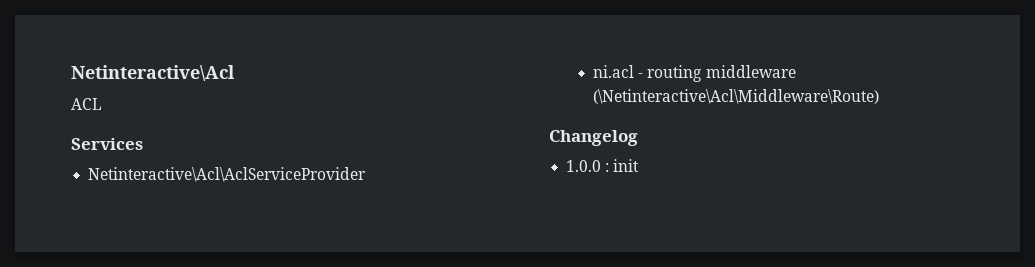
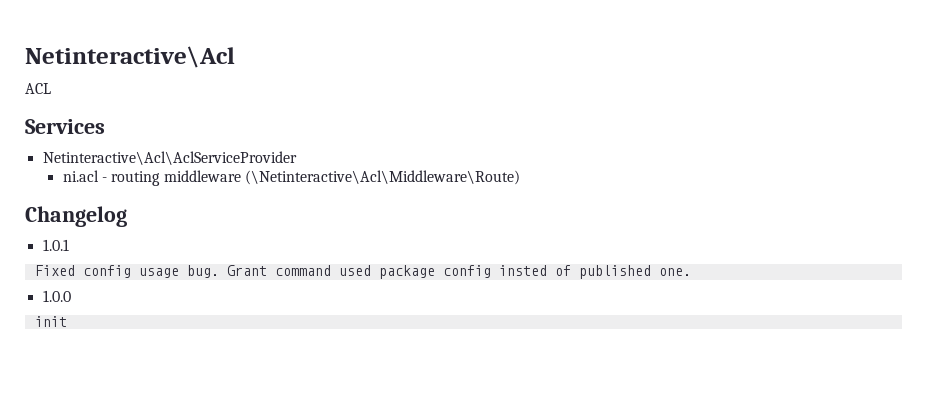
+ 1.0.1
+ Fixed config usage bug. Grant command used package config insted of published one.
- 1.0.0 : init
+ 1.0.0
+ init

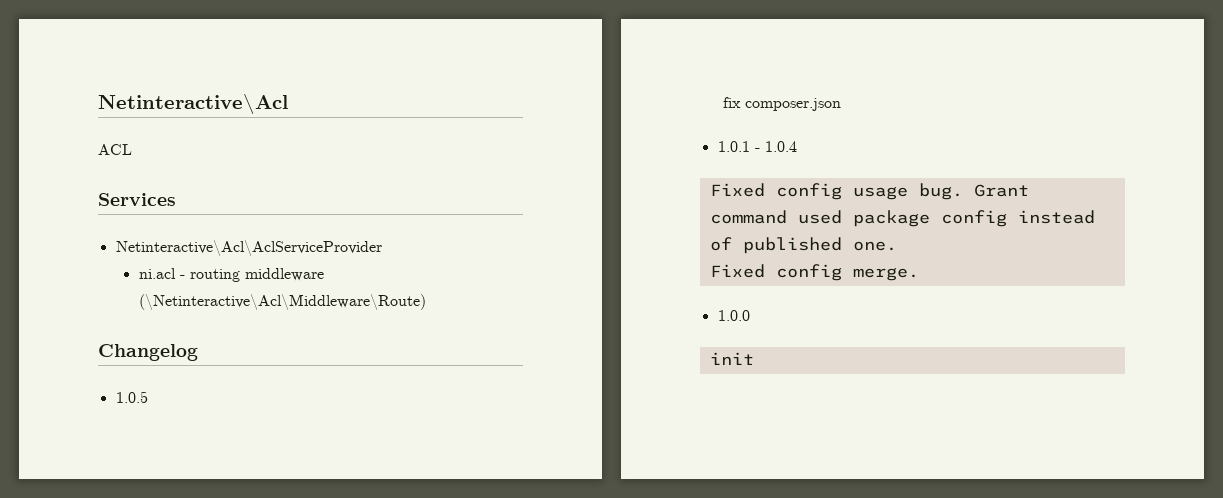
+ 1.0.5
+ fix composer.json
- 1.0.1
+ 1.0.1 - 1.0.4
- Grant command used package config insted of published one.
+ Grant command used package config instead of published one.
+ Fixed config merge.

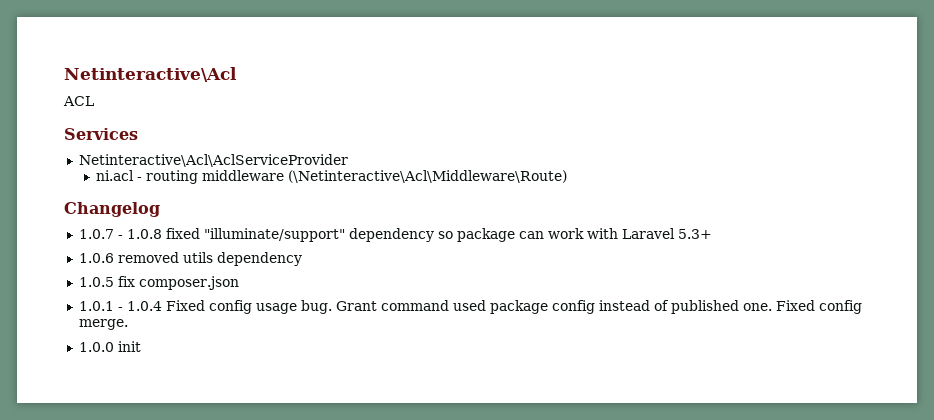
+ 1.0.7 - 1.0.8 fixed "illuminate/support" dependency so package can work with Laravel 5.3+
+ 1.0.6 removed utils dependency
- 1.0.5
- fix composer.json
+ 1.0.5 fix composer.json
- 1.0.1 - 1.0.4
- Fixed config usage bug.
+ 1.0.1 - 1.0.4 Fixed config usage bug.
- Grant command used package config instead of published one.
- Fixed config merge.
+ Grant command used package config instead of published one. Fixed config merge.
- 1.0.0
- init
+ 1.0.0 init

